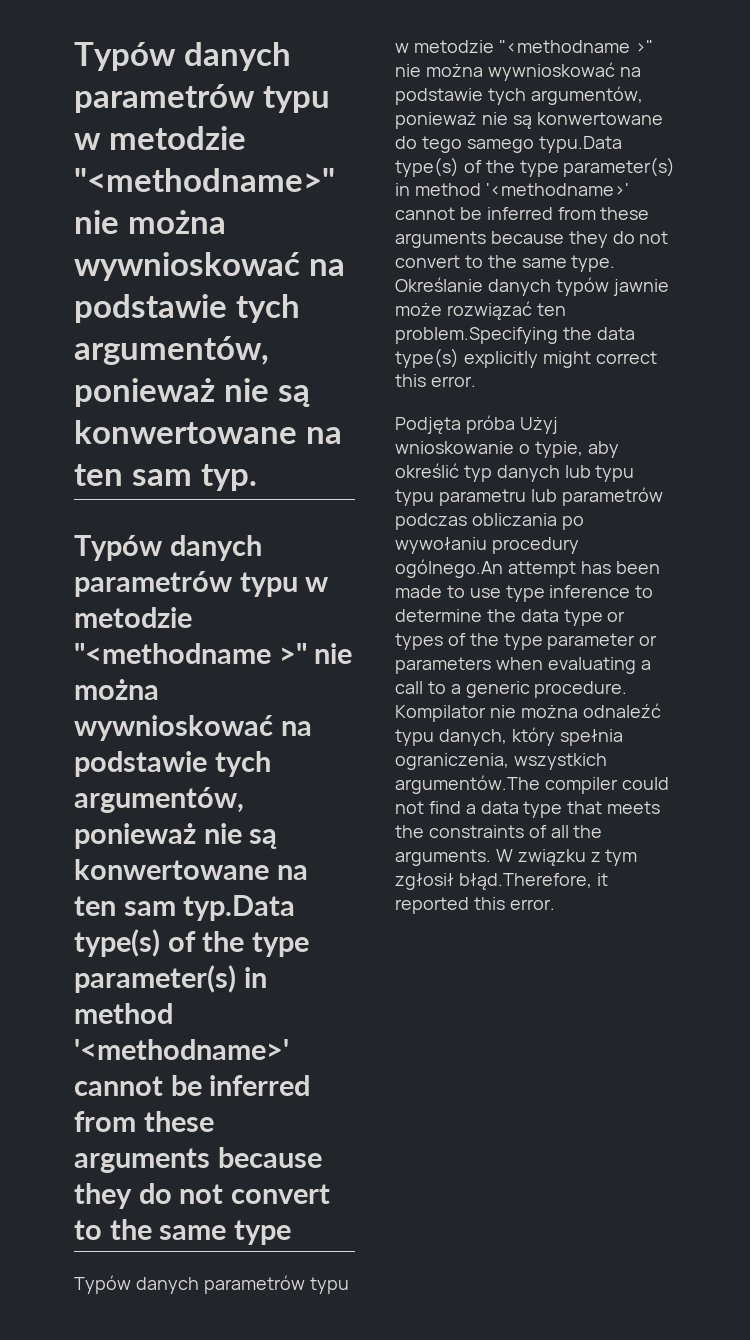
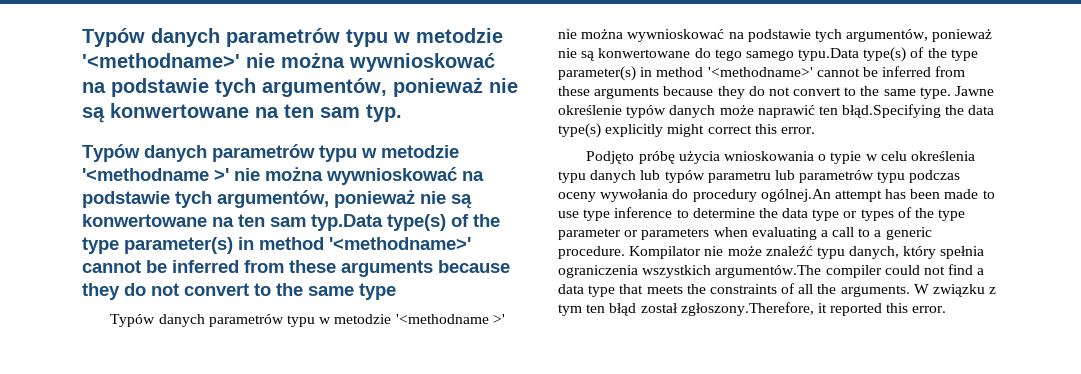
- Typów danych parametrów typu w metodzie "<methodname>" nie można wywnioskować na podstawie tych argumentów, ponieważ nie są konwertowane na ten sam typ.
+ Typów danych parametrów typu w metodzie '<methodname>' nie można wywnioskować na podstawie tych argumentów, ponieważ nie są konwertowane na ten sam typ.
- Typów danych parametrów typu w metodzie "<methodname >" nie można wywnioskować na podstawie tych argumentów, ponieważ nie są konwertowane na ten sam typ.Data type(s) of the type parameter(s) in method '<methodname>' cannot be inferred from these arguments because they do not convert to the same type
+ Typów danych parametrów typu w metodzie '<methodname >' nie można wywnioskować na podstawie tych argumentów, ponieważ nie są konwertowane na ten sam typ.Data type(s) of the type parameter(s) in method '<methodname>' cannot be inferred from these arguments because they do not convert to the same type
- Typów danych parametrów typu w metodzie "<methodname >" nie można wywnioskować na podstawie tych argumentów, ponieważ nie są konwertowane do tego samego typu.Data type(s) of the type parameter(s) in method '<methodname>' cannot be inferred from these arguments because they do not convert to the same type.
+ Typów danych parametrów typu w metodzie '<methodname >' nie można wywnioskować na podstawie tych argumentów, ponieważ nie są konwertowane do tego samego typu.Data type(s) of the type parameter(s) in method '<methodname>' cannot be inferred from these arguments because they do not convert to the same type.
- Określanie danych typów jawnie może rozwiązać ten problem.Specifying the data type(s) explicitly might correct this error.
+ Jawne określenie typów danych może naprawić ten błąd.Specifying the data type(s) explicitly might correct this error.
- Podjęta próba Użyj wnioskowanie o typie, aby określić typ danych lub typu typu parametru lub parametrów podczas obliczania po wywołaniu procedury ogólnego.An attempt has been made to use type inference to determine the data type or types of the type parameter or parameters when evaluating a call to a generic procedure.
+ Podjęto próbę użycia wnioskowania o typie w celu określenia typu danych lub typów parametru lub parametrów typu podczas oceny wywołania do procedury ogólnej.An attempt has been made to use type inference to determine the data type or types of the type parameter or parameters when evaluating a call to a generic procedure.
- Kompilator nie można odnaleźć typu danych, który spełnia ograniczenia, wszystkich argumentów.The compiler could not find a data type that meets the constraints of all the arguments.
+ Kompilator nie może znaleźć typu danych, który spełnia ograniczenia wszystkich argumentów.The compiler could not find a data type that meets the constraints of all the arguments.
- W związku z tym zgłosił błąd.Therefore, it reported this error.
+ W związku z tym ten błąd został zgłoszony.Therefore, it reported this error.

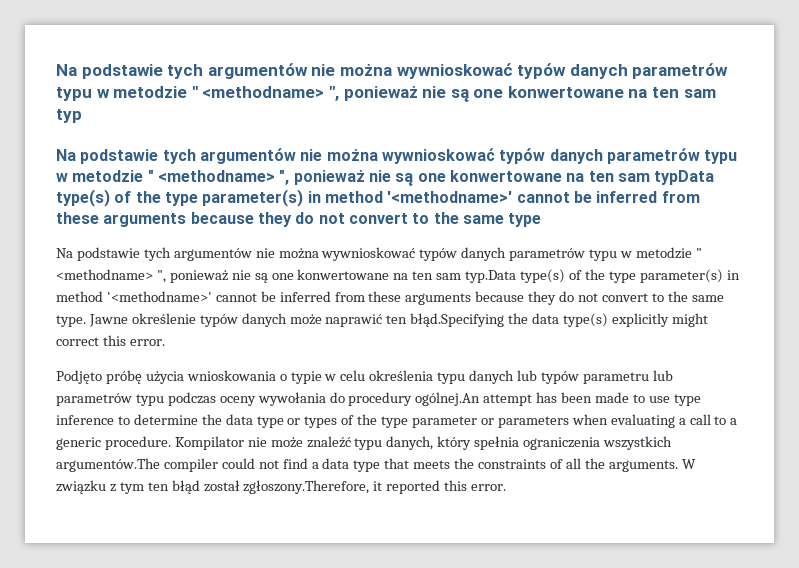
- Typów danych parametrów typu w metodzie '<methodname>' nie można wywnioskować na podstawie tych argumentów, ponieważ nie są konwertowane na ten sam typ.
- Typów danych parametrów typu w metodzie '<methodname >' nie można wywnioskować na podstawie tych argumentów, ponieważ nie są konwertowane na ten sam typ.Data type(s) of the type parameter(s) in method '<methodname>' cannot be inferred from these arguments because they do not convert to the same type
+ Na podstawie tych argumentów nie można wywnioskować typów danych parametrów typu w metodzie " <methodname> ", ponieważ nie są one konwertowane na ten sam typ
+ Na podstawie tych argumentów nie można wywnioskować typów danych parametrów typu w metodzie " <methodname> ", ponieważ nie są one konwertowane na ten sam typData type(s) of the type parameter(s) in method '<methodname>' cannot be inferred from these arguments because they do not convert to the same type
- Typów danych parametrów typu w metodzie '<methodname >' nie można wywnioskować na podstawie tych argumentów, ponieważ nie są konwertowane do tego samego typu.Data type(s) of the type parameter(s) in method '<methodname>' cannot be inferred from these arguments because they do not convert to the same type.
+ Na podstawie tych argumentów nie można wywnioskować typów danych parametrów typu w metodzie " <methodname> ", ponieważ nie są one konwertowane na ten sam typ.Data type(s) of the type parameter(s) in method '<methodname>' cannot be inferred from these arguments because they do not convert to the same type.

